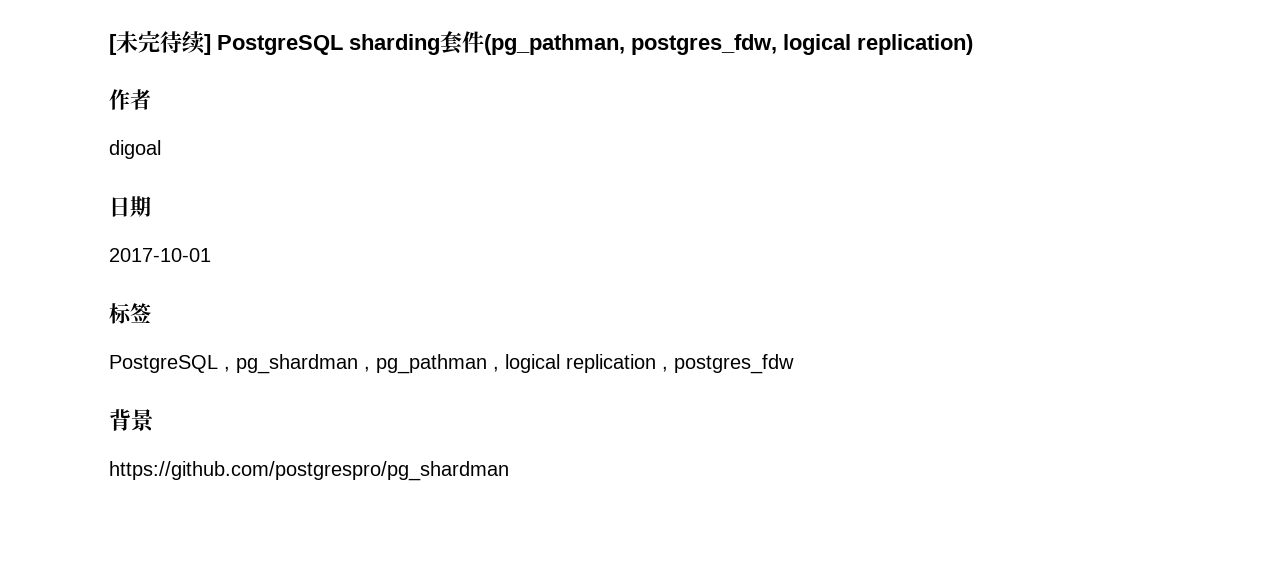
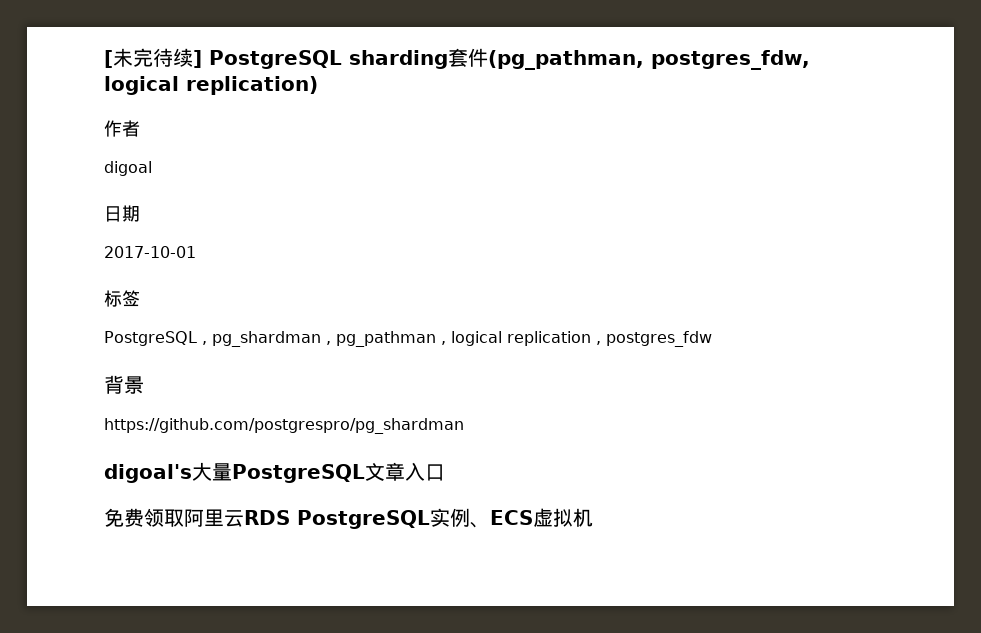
+ digoal's大量PostgreSQL文章入口
+ 免费领取阿里云RDS PostgreSQL实例、ECS虚拟机

